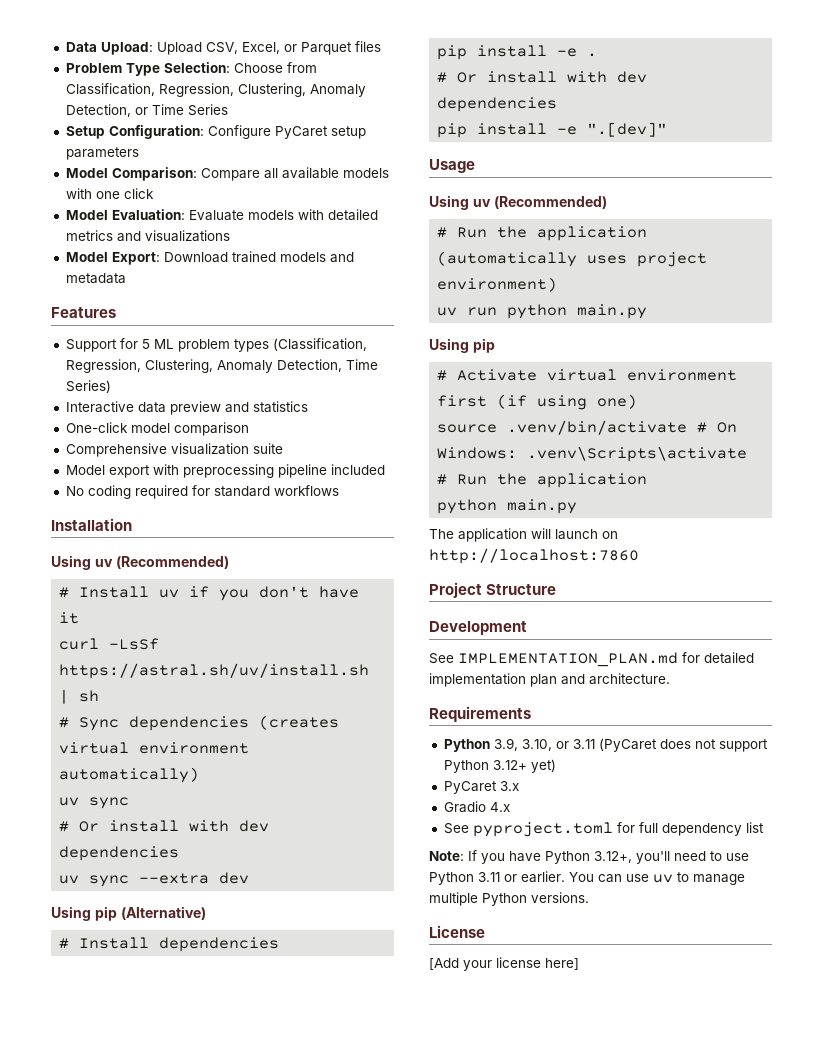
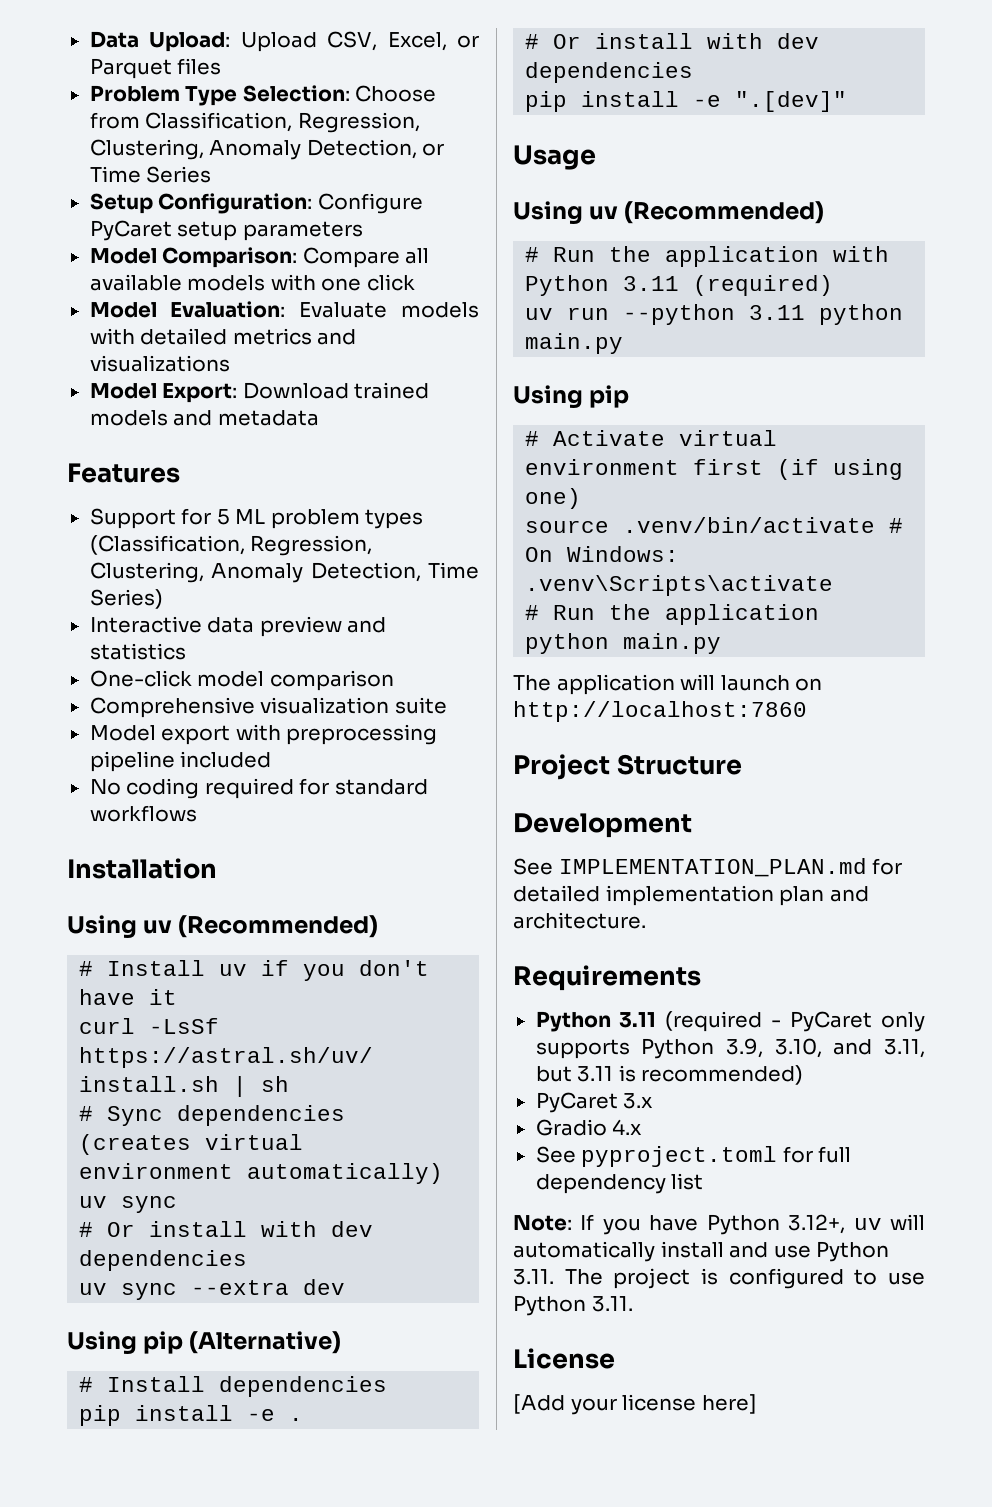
- # Run the application (automatically uses project environment)
+ # Run the application with Python 3.11 (required)
- uv run python main.py
+ uv run --python 3.11 python main.py
- Python 3.9, 3.10, or 3.11 (PyCaret does not support Python 3.12+ yet)
+ Python 3.11 (required - PyCaret only supports Python 3.9, 3.10, and 3.11, but 3.11 is recommended)
- Note: If you have Python 3.12+, you'll need to use Python 3.11 or earlier. You can use uv to manage multiple Python versions.
+ Note: If you have Python 3.12+, uv will automatically install and use Python 3.11. The project is configured to use Python 3.11.

